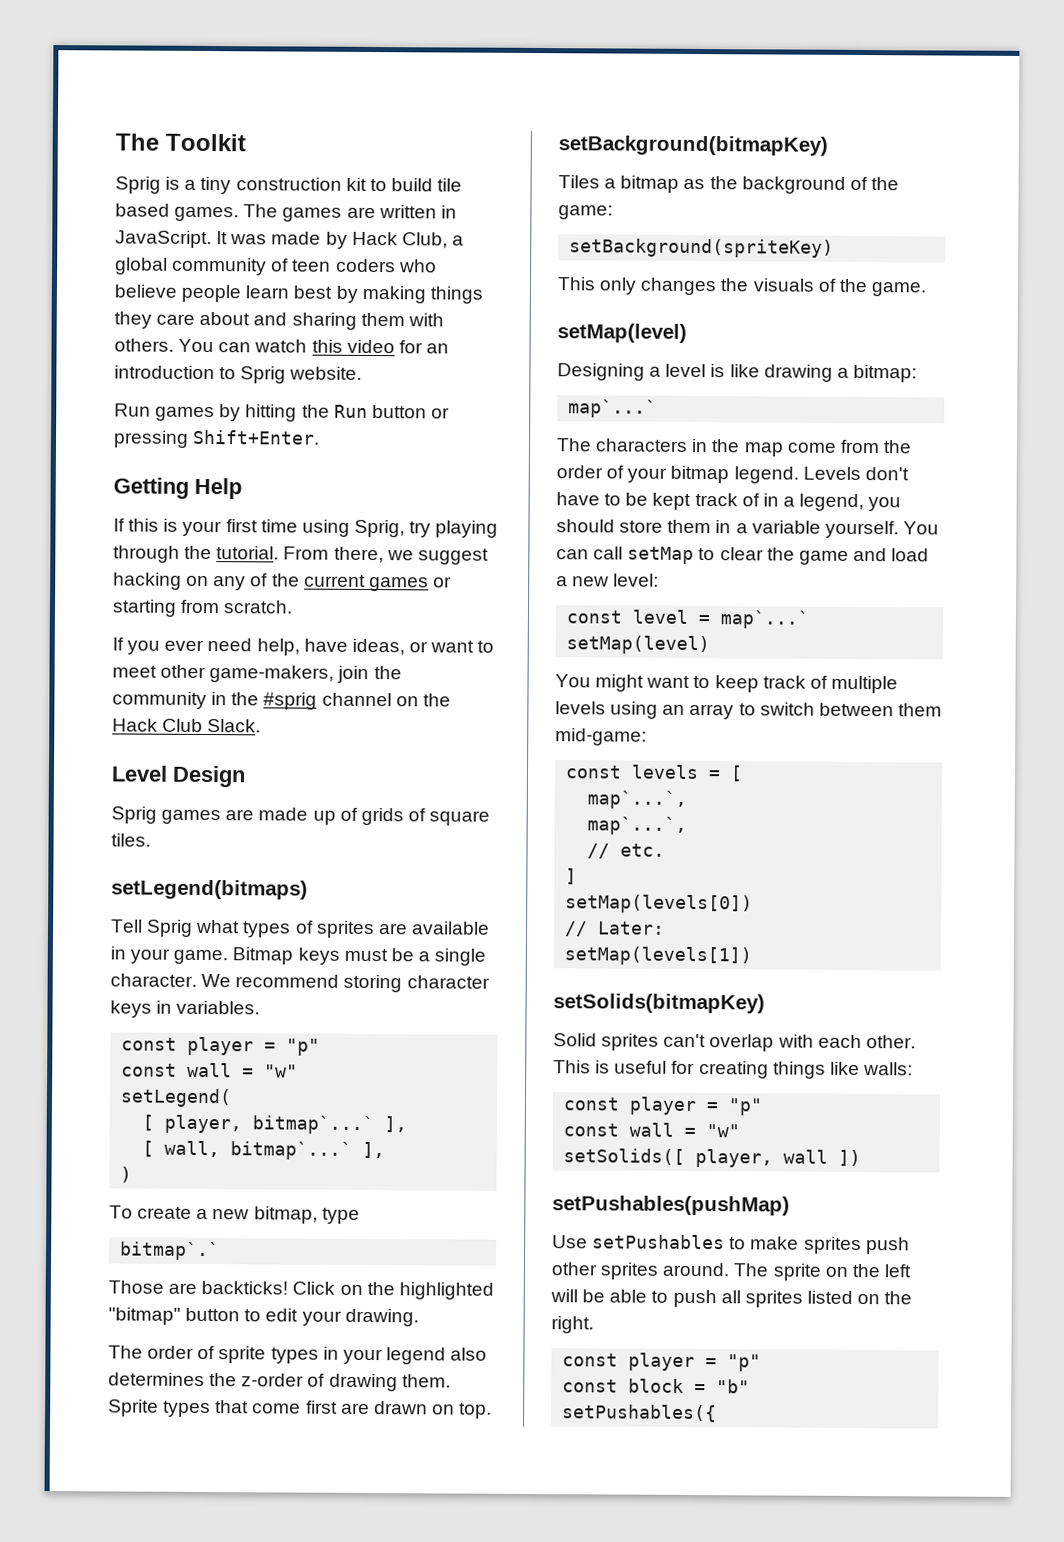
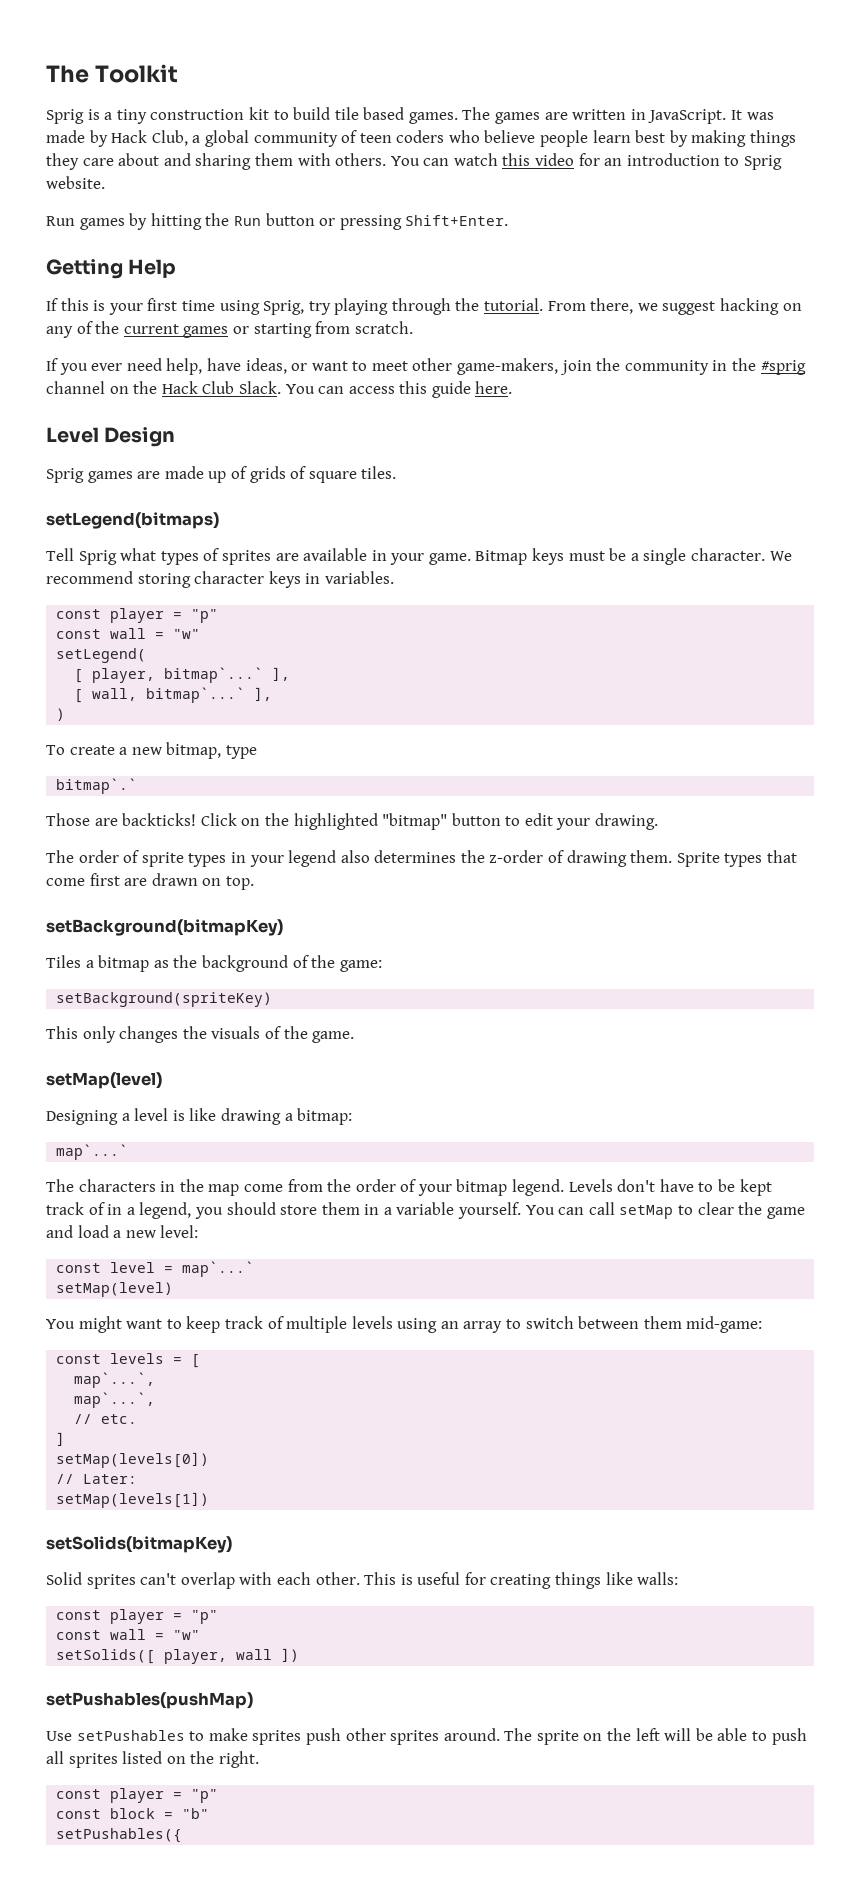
+ You can access this guide here.

